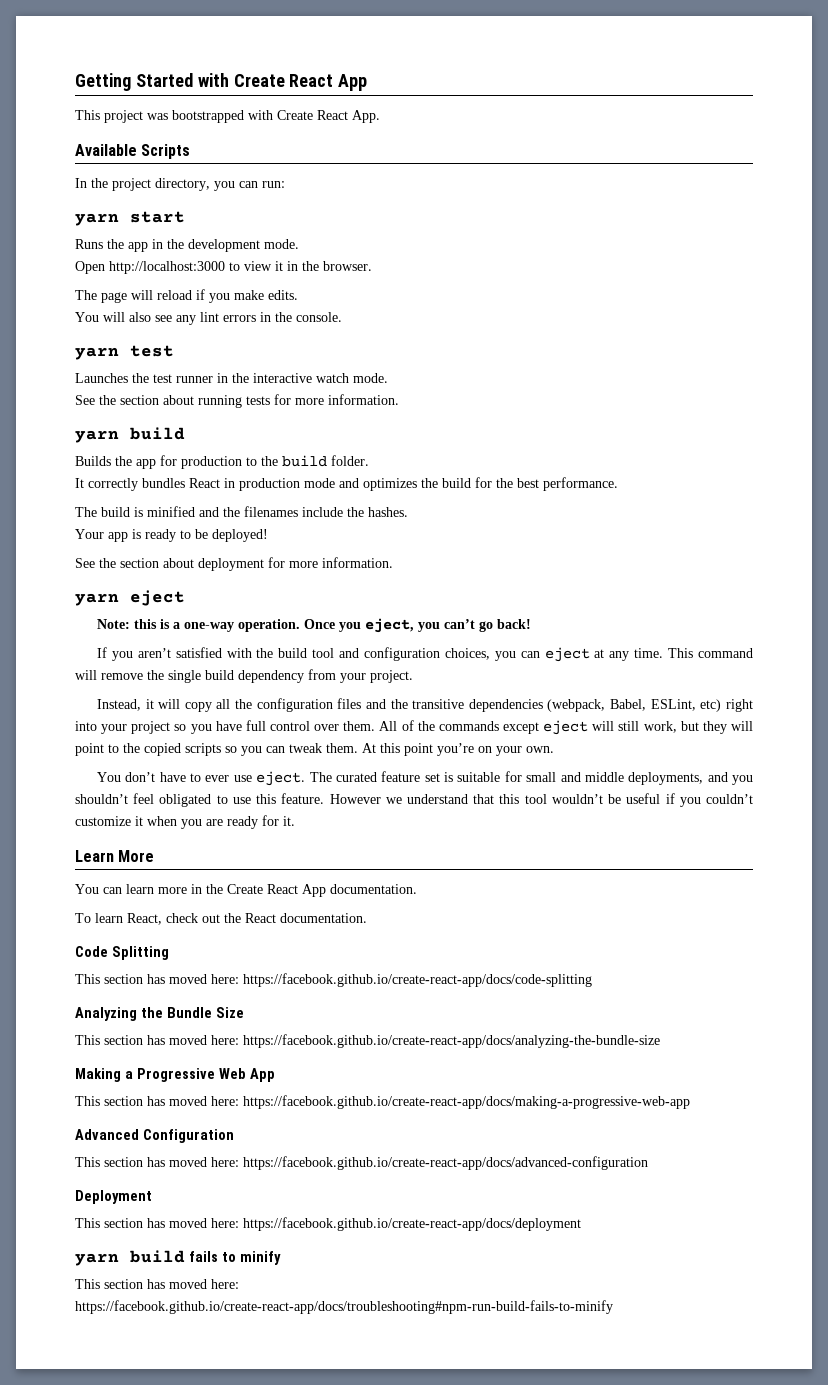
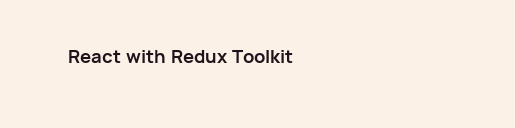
- Getting Started with Create React App
- This project was bootstrapped with Create React App.
- Available Scripts
- In the project directory, you can run:
- yarn start
- Runs the app in the development mode.
- Open http://localhost:3000 to view it in the browser.
- The page will reload if you make edits.
- You will also see any lint errors in the console.
- yarn test
- Launches the test runner in the interactive watch mode.
- See the section about running tests for more information.
- yarn build
- Builds the app for production to the build folder.
- It correctly bundles React in production mode and optimizes the build for the best performance.
- The build is minified and the filenames include the hashes.
- Your app is ready to be deployed!
- See the section about deployment for more information.
- yarn eject
- Note: this is a one-way operation. Once you eject, you can’t go back!
- If you aren’t satisfied with the build tool and configuration choices, you can eject at any time. This command will remove the single build dependency from your project.
- Instead, it will copy all the configuration files and the transitive dependencies (webpack, Babel, ESLint, etc) right into your project so you have full control over them. All of the commands except eject will still work, but they will point to the copied scripts so you can tweak them. At this point you’re on your own.
- You don’t have to ever use eject. The curated feature set is suitable for small and middle deployments, and you shouldn’t feel obligated to use this feature. However we understand that this tool wouldn’t be useful if you couldn’t customize it when you are ready for it.
- Learn More
- You can learn more in the Create React App documentation.
- To learn React, check out the React documentation.
- Code Splitting
- This section has moved here: https://facebook.github.io/create-react-app/docs/code-splitting
- Analyzing the Bundle Size
- This section has moved here: https://facebook.github.io/create-react-app/docs/analyzing-the-bundle-size
- Making a Progressive Web App
- This section has moved here: https://facebook.github.io/create-react-app/docs/making-a-progressive-web-app
- Advanced Configuration
- This section has moved here: https://facebook.github.io/create-react-app/docs/advanced-configuration
- Deployment
- This section has moved here: https://facebook.github.io/create-react-app/docs/deployment
- yarn build fails to minify
- This section has moved here: https://facebook.github.io/create-react-app/docs/troubleshooting#npm-run-build-fails-to-minify
+ React with Redux Toolkit

